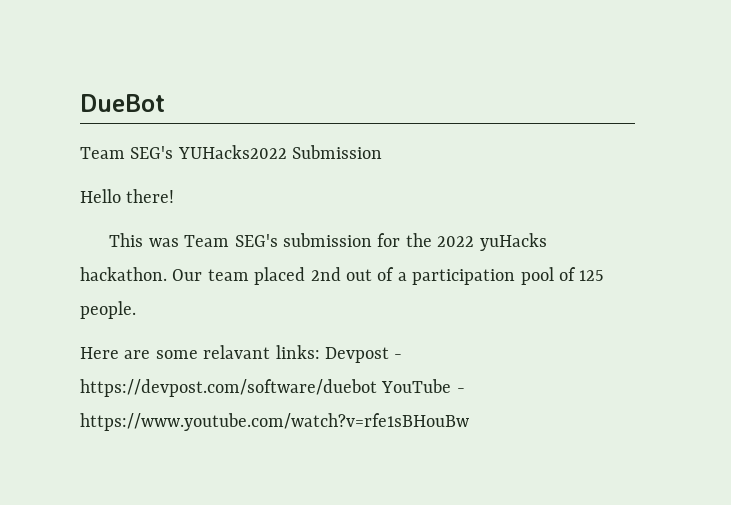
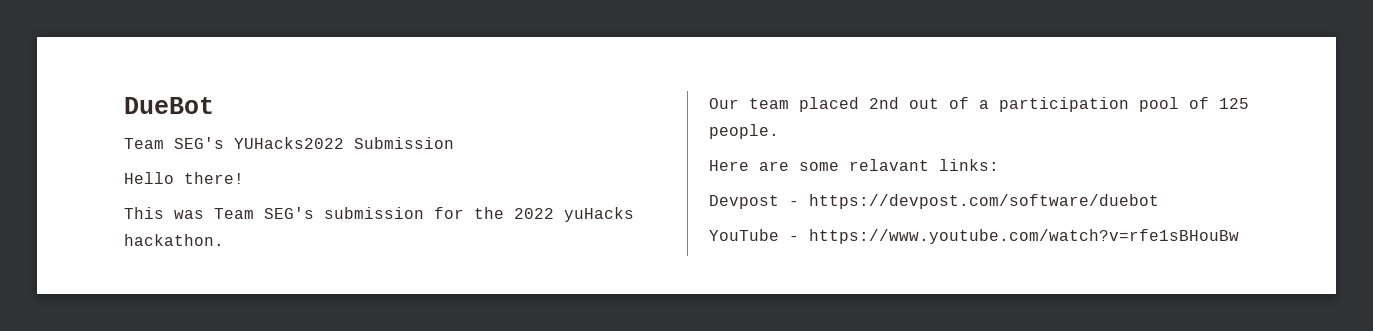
- This was Team SEG's submission for the 2022 yuHacks hackathon. Our team placed 2nd out of a participation pool of 125 people.
+ This was Team SEG's submission for the 2022 yuHacks hackathon.
+ Our team placed 2nd out of a participation pool of 125 people.
- Here are some relavant links: Devpost - https://devpost.com/software/duebot YouTube - https://www.youtube.com/watch?v=rfe1sBHouBw
+ Here are some relavant links:
+ Devpost - https://devpost.com/software/duebot
+ YouTube - https://www.youtube.com/watch?v=rfe1sBHouBw

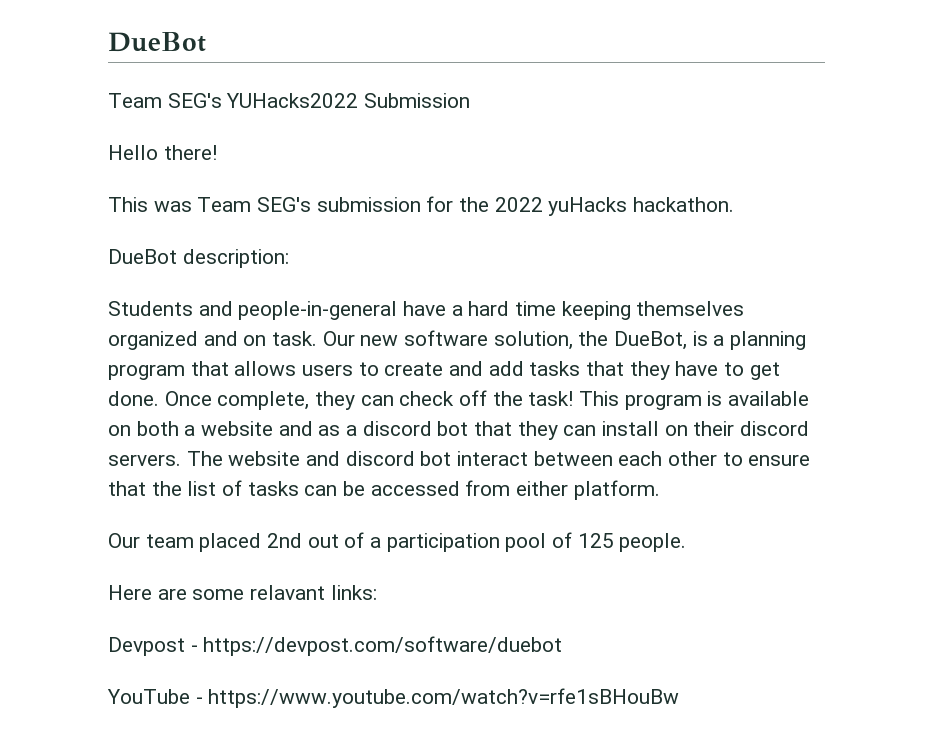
+ DueBot description:
+ Students and people-in-general have a hard time keeping themselves organized and on task. Our new software solution, the DueBot, is a planning program that allows users to create and add tasks that they have to get done. Once complete, they can check off the task! This program is available on both a website and as a discord bot that they can install on their discord servers. The website and discord bot interact between each other to ensure that the list of tasks can be accessed from either platform.

